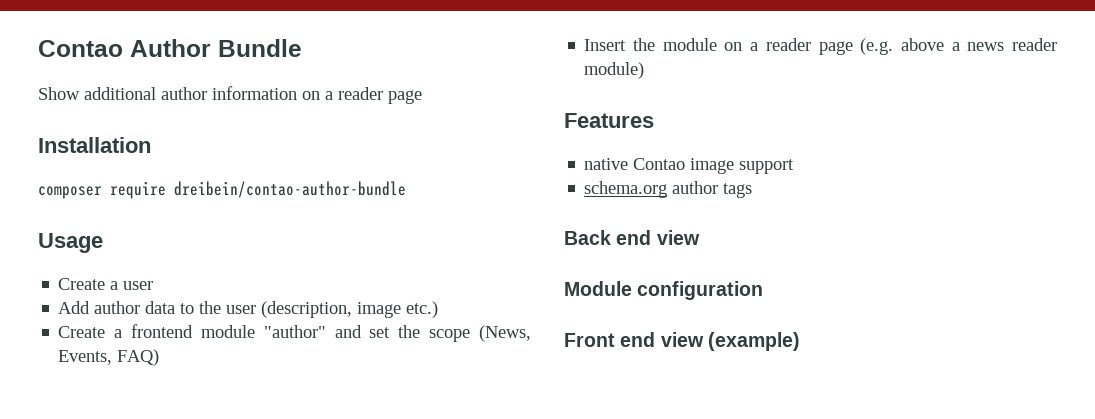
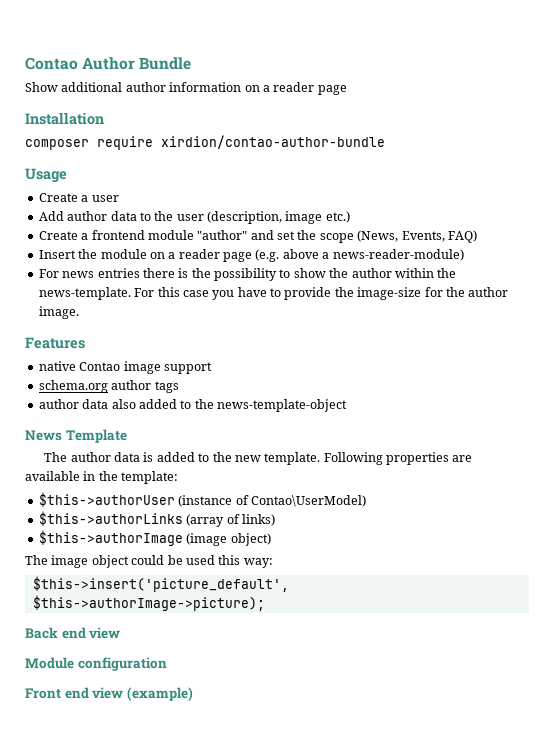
- composer require dreibein/contao-author-bundle
+ composer require xirdion/contao-author-bundle
- Insert the module on a reader page (e.g. above a news reader module)
+ Insert the module on a reader page (e.g. above a news-reader-module)
+ For news entries there is the possibility to show the author within the news-template. For this case you have to provide the image-size for the author image.
+ author data also added to the news-template-object
+ News Template
+ The author data is added to the new template. Following properties are available in the template:
+ $this->authorUser (instance of Contao\UserModel)
+ $this->authorLinks (array of links)
+ $this->authorImage (image object)
+ The image object could be used this way:
+ $this->insert('picture_default', $this->authorImage->picture);

